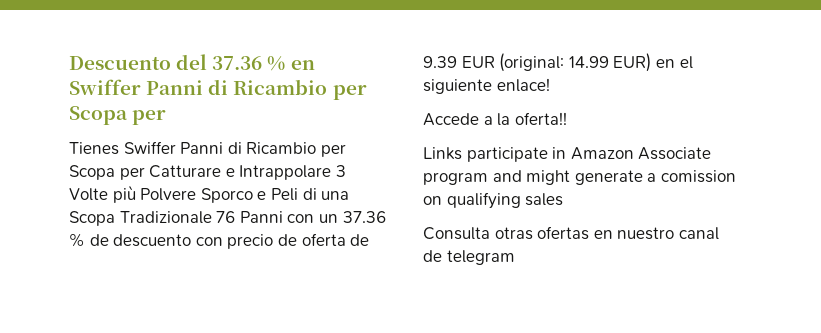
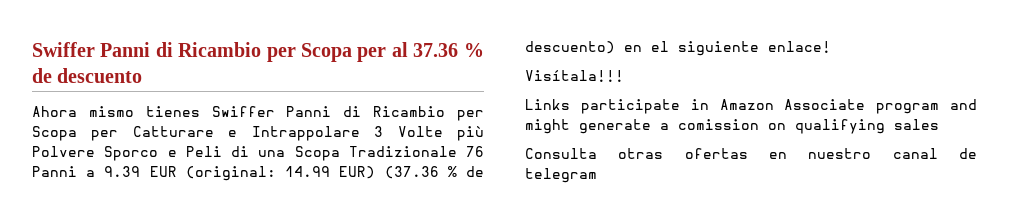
- Descuento del 37.36 % en Swiffer Panni di Ricambio per Scopa per
- Tienes Swiffer Panni di Ricambio per Scopa per Catturare e Intrappolare 3 Volte più Polvere Sporco e Peli di una Scopa Tradizionale 76 Panni con un 37.36 % de descuento con precio de oferta de 9.39 EUR (original: 14.99 EUR) en el siguiente enlace!
+ Swiffer Panni di Ricambio per Scopa per al 37.36 % de descuento
+ Ahora mismo tienes Swiffer Panni di Ricambio per Scopa per Catturare e Intrappolare 3 Volte più Polvere Sporco e Peli di una Scopa Tradizionale 76 Panni a 9.39 EUR (original: 14.99 EUR) (37.36 % de descuento) en el siguiente enlace!
- Accede a la oferta!!
+ Visítala!!!

